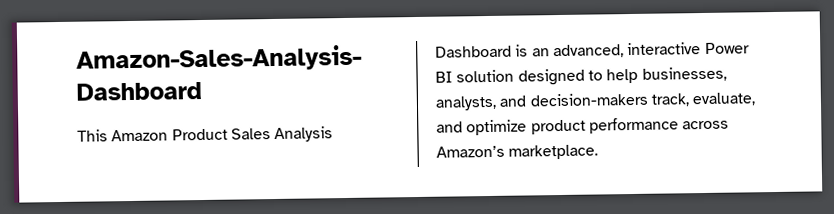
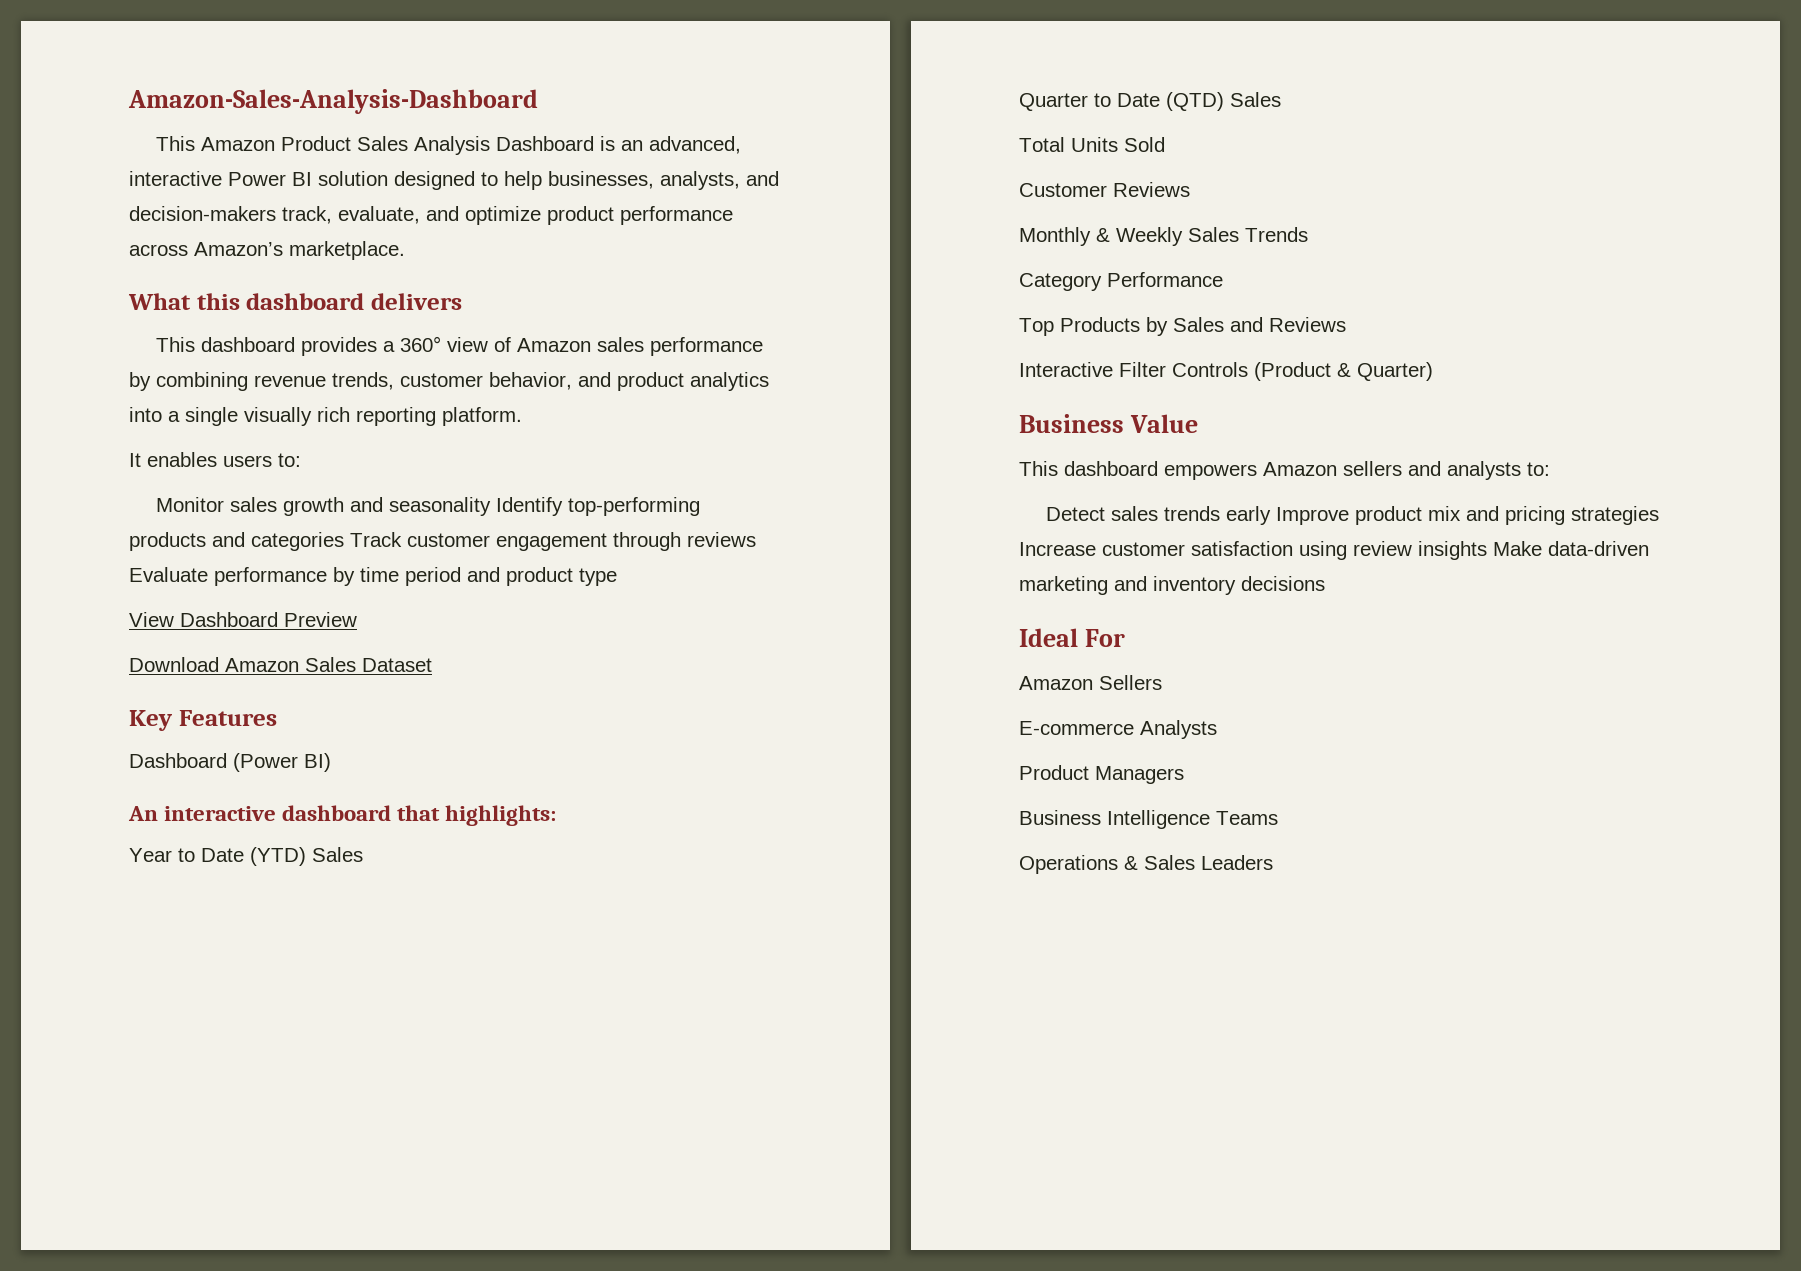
+ What this dashboard delivers
+ This dashboard provides a 360° view of Amazon sales performance by combining revenue trends, customer behavior, and product analytics into a single visually rich reporting platform.
+ It enables users to:
+ Monitor sales growth and seasonality Identify top-performing products and categories Track customer engagement through reviews Evaluate performance by time period and product type
+ View Dashboard Preview
+ Download Amazon Sales Dataset
+ Key Features
+ Dashboard (Power BI)
+ An interactive dashboard that highlights:
+ Year to Date (YTD) Sales
+ Quarter to Date (QTD) Sales
+ Total Units Sold
+ Customer Reviews
+ Monthly & Weekly Sales Trends
+ Category Performance
+ Top Products by Sales and Reviews
+ Interactive Filter Controls (Product & Quarter)
+ Business Value
+ This dashboard empowers Amazon sellers and analysts to:
+ Detect sales trends early Improve product mix and pricing strategies Increase customer satisfaction using review insights Make data-driven marketing and inventory decisions
+ Ideal For
+ Amazon Sellers
+ E-commerce Analysts
+ Product Managers
+ Business Intelligence Teams
+ Operations & Sales Leaders

